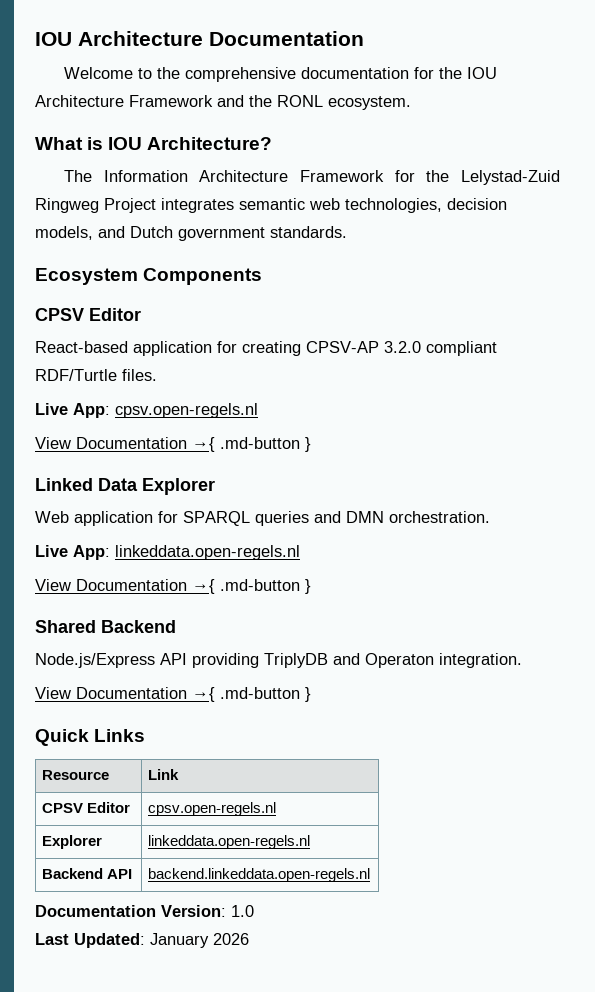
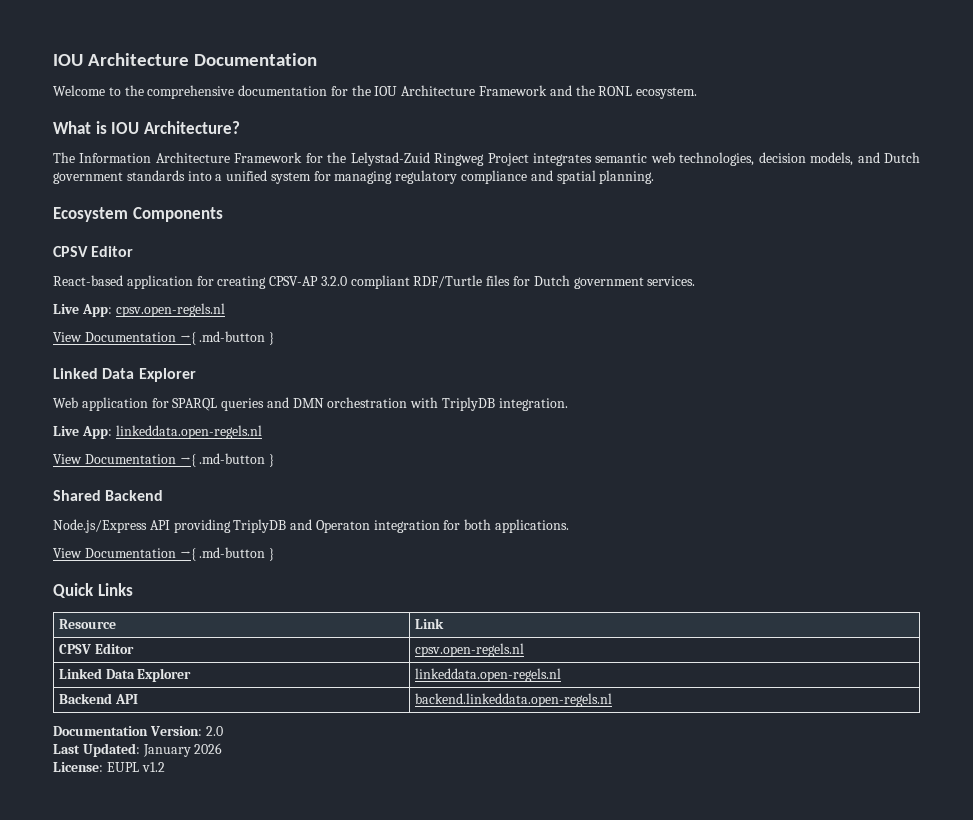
- The Information Architecture Framework for the Lelystad-Zuid Ringweg Project integrates semantic web technologies, decision models, and Dutch government standards.
+ The Information Architecture Framework for the Lelystad-Zuid Ringweg Project integrates semantic web technologies, decision models, and Dutch government standards into a unified system for managing regulatory compliance and spatial planning.
- React-based application for creating CPSV-AP 3.2.0 compliant RDF/Turtle files.
+ React-based application for creating CPSV-AP 3.2.0 compliant RDF/Turtle files for Dutch government services.
- Web application for SPARQL queries and DMN orchestration.
+ Web application for SPARQL queries and DMN orchestration with TriplyDB integration.
- Node.js/Express API providing TriplyDB and Operaton integration.
+ Node.js/Express API providing TriplyDB and Operaton integration for both applications.
- Explorer | linkeddata.open-regels.nl
+ Linked Data Explorer | linkeddata.open-regels.nl
- Documentation Version: 1.0
+ Documentation Version: 2.0
+ License: EUPL v1.2

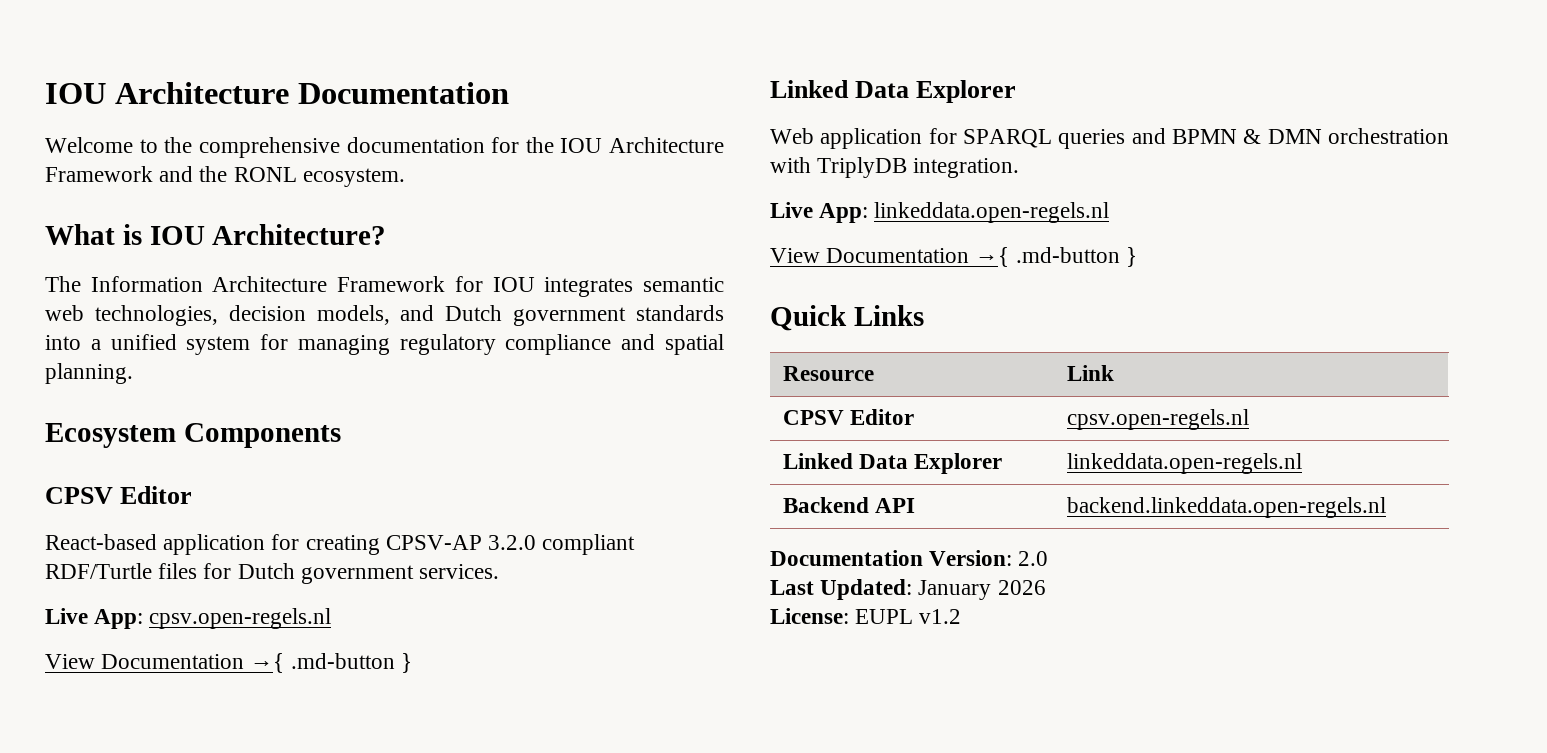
- The Information Architecture Framework for the Lelystad-Zuid Ringweg Project integrates semantic web technologies, decision models, and Dutch government standards into a unified system for managing regulatory compliance and spatial planning.
+ The Information Architecture Framework for IOU integrates semantic web technologies, decision models, and Dutch government standards into a unified system for managing regulatory compliance and spatial planning.
- Web application for SPARQL queries and DMN orchestration with TriplyDB integration.
+ Web application for SPARQL queries and BPMN & DMN orchestration with TriplyDB integration.
- Shared Backend
- Node.js/Express API providing TriplyDB and Operaton integration for both applications.
- View Documentation →{ .md-button }

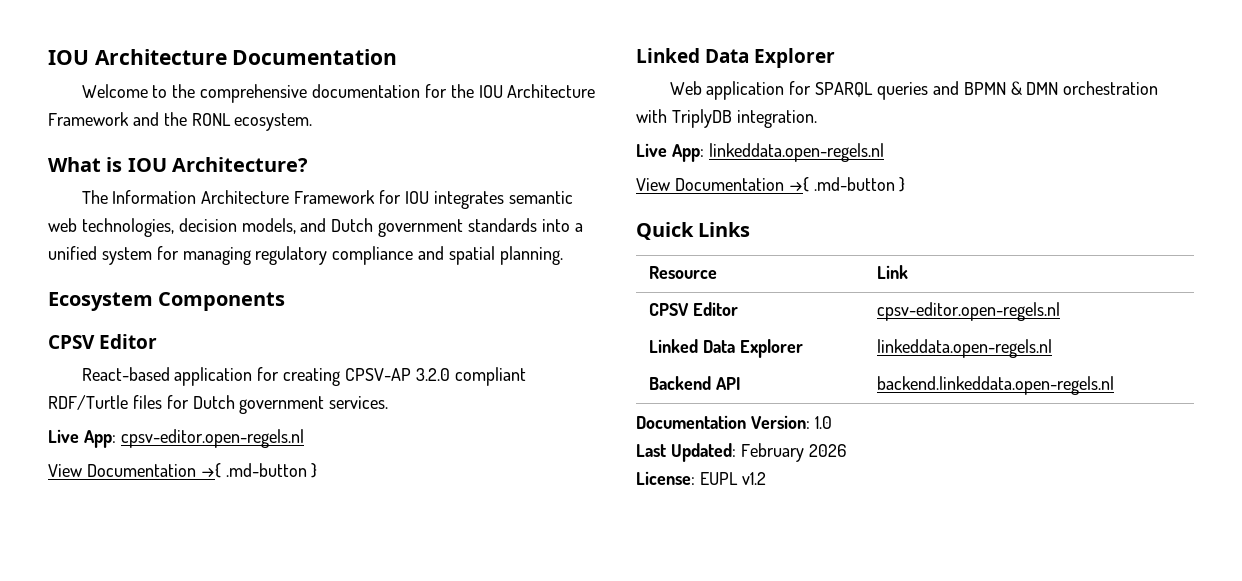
- Live App: cpsv.open-regels.nl
+ Live App: cpsv-editor.open-regels.nl
- CPSV Editor | cpsv.open-regels.nl
+ CPSV Editor | cpsv-editor.open-regels.nl
- Documentation Version: 2.0
+ Documentation Version: 1.0
- Last Updated: January 2026
+ Last Updated: February 2026

